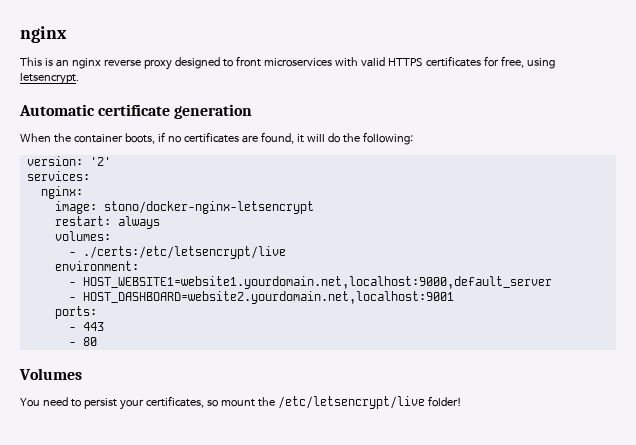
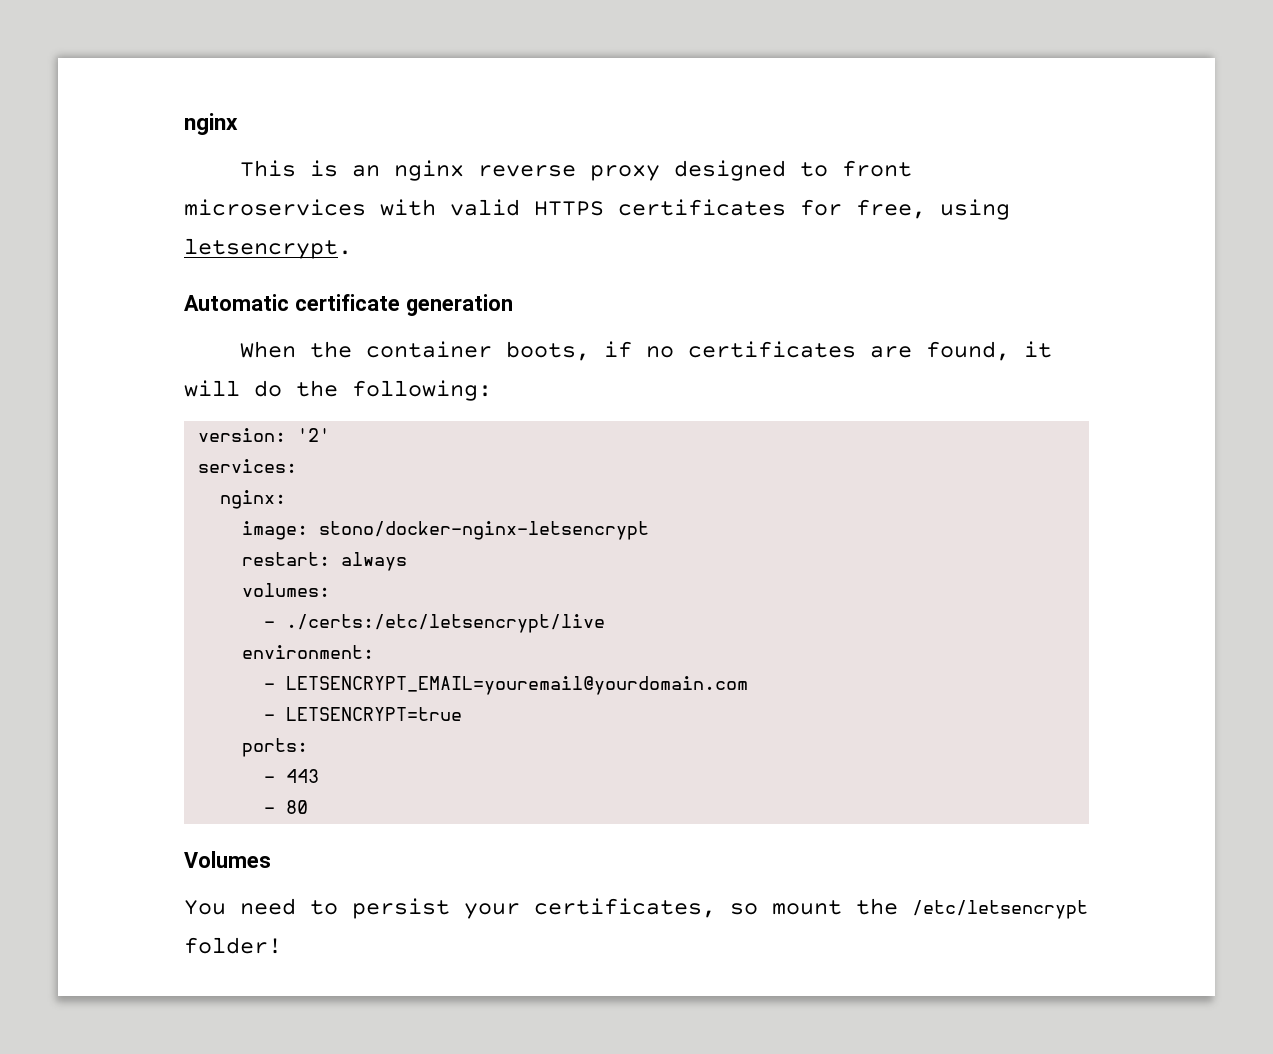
- - HOST_WEBSITE1=website1.yourdomain.net,localhost:9000,default_server
- - HOST_DASHBOARD=website2.yourdomain.net,localhost:9001
+ - LETSENCRYPT_EMAIL=youremail@yourdomain.com
+ - LETSENCRYPT=true
- You need to persist your certificates, so mount the /etc/letsencrypt/live folder!
+ You need to persist your certificates, so mount the /etc/letsencrypt folder!

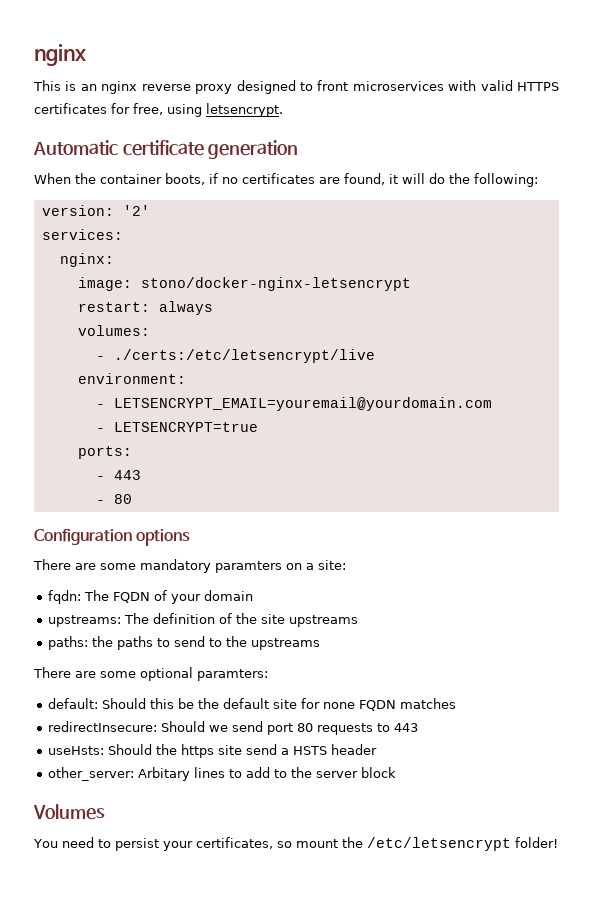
+ Configuration options
+ There are some mandatory paramters on a site:
+ fqdn: The FQDN of your domain
+ upstreams: The definition of the site upstreams
+ paths: the paths to send to the upstreams
+ There are some optional paramters:
+ default: Should this be the default site for none FQDN matches
+ redirectInsecure: Should we send port 80 requests to 443
+ useHsts: Should the https site send a HSTS header
+ other_server: Arbitary lines to add to the server block

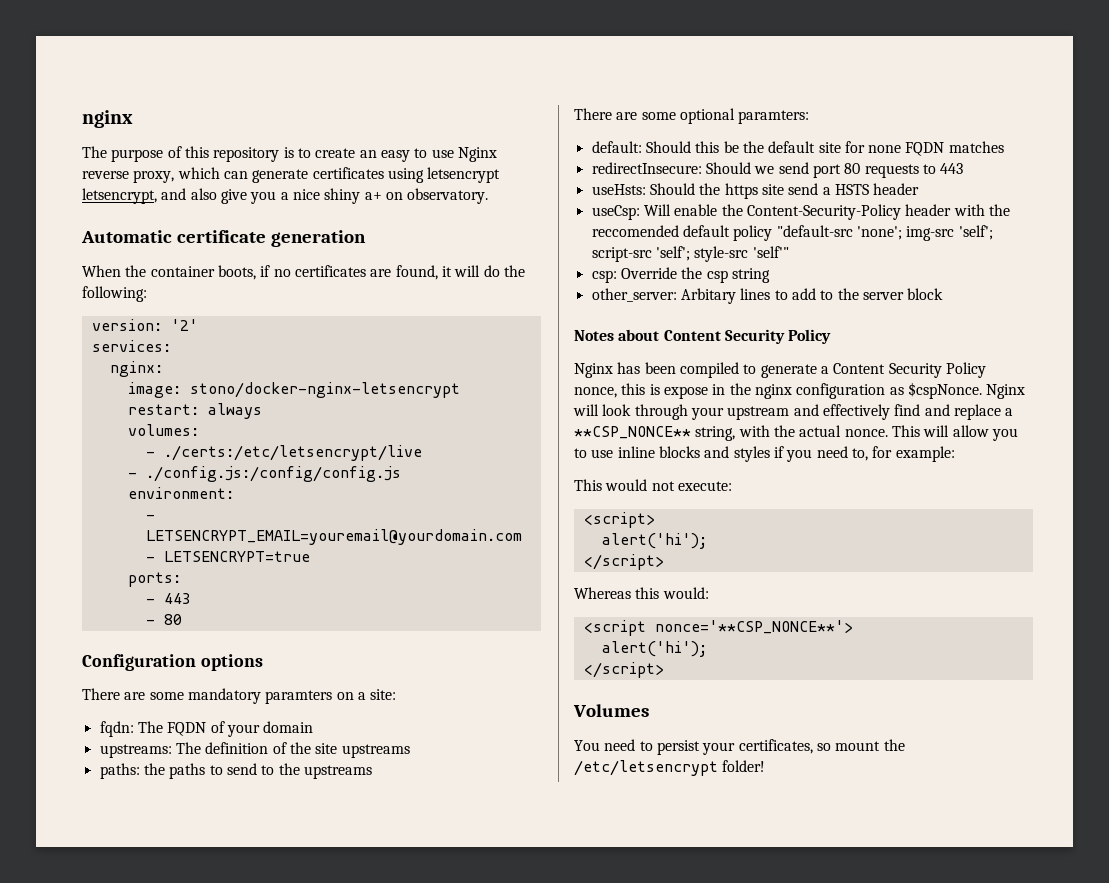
- This is an nginx reverse proxy designed to front microservices with valid HTTPS certificates for free, using letsencrypt.
+ The purpose of this repository is to create an easy to use Nginx reverse proxy, which can generate certificates using letsencrypt letsencrypt, and also give you a nice shiny a+ on observatory.
+ - ./config.js:/config/config.js
+ useCsp: Will enable the Content-Security-Policy header with the reccomended default policy "default-src 'none'; img-src 'self'; script-src 'self'; style-src 'self'"
+ csp: Override the csp string
+ Notes about Content Security Policy
+ Nginx has been compiled to generate a Content Security Policy nonce, this is expose in the nginx configuration as $cspNonce. Nginx will look through your upstream and effectively find and replace a **CSP_NONCE** string, with the actual nonce. This will allow you to use inline blocks and styles if you need to, for example:
+ This would not execute:
+ <script>
+ alert('hi');
+ </script>
+ Whereas this would:
+ <script nonce='**CSP_NONCE**'>
+ alert('hi');
+ </script>

